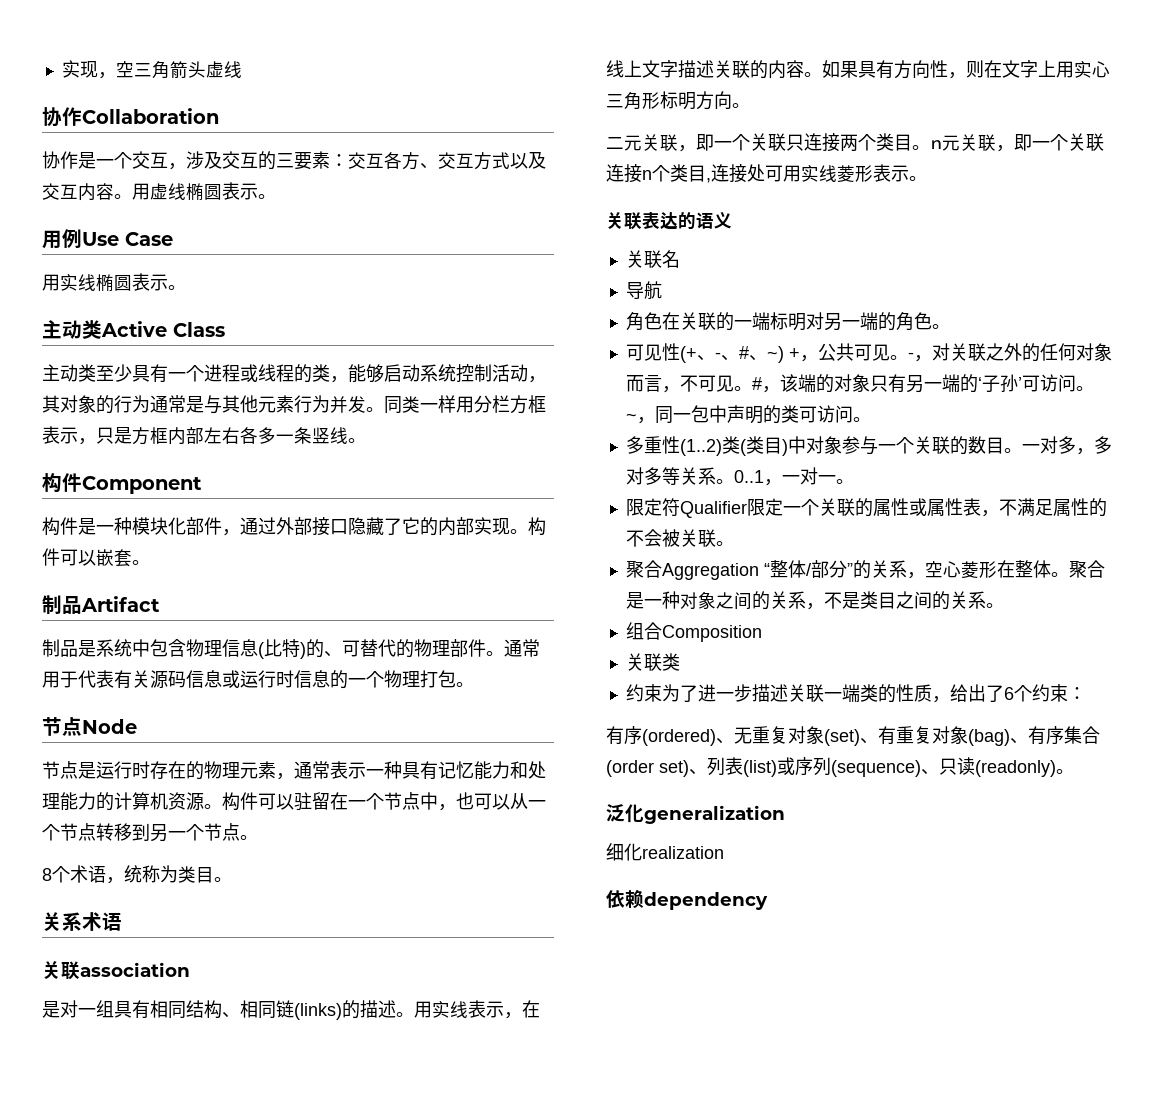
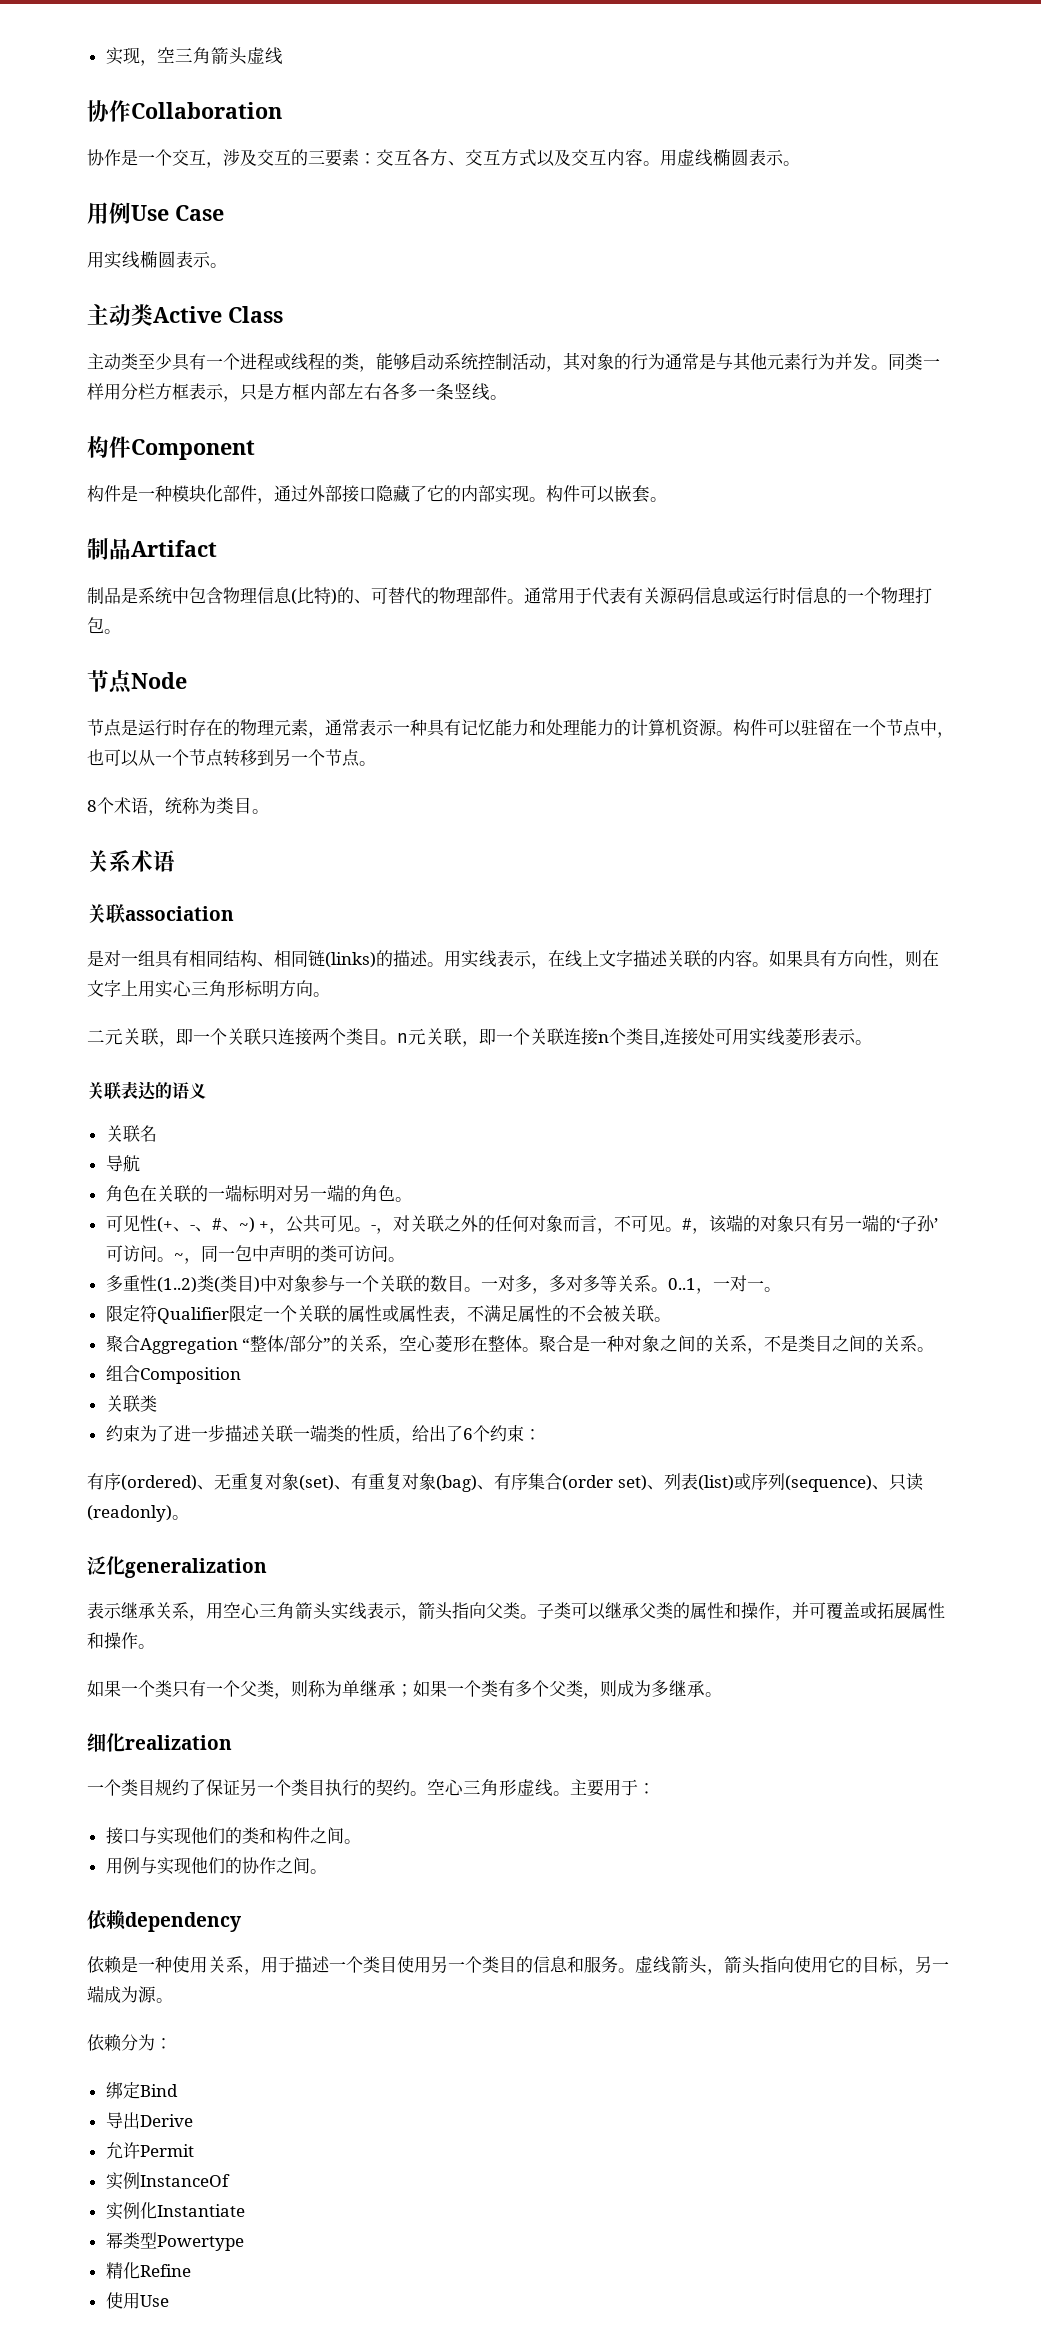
+ 表示继承关系，用空心三角箭头实线表示，箭头指向父类。子类可以继承父类的属性和操作，并可覆盖或拓展属性和操作。
+ 如果一个类只有一个父类，则称为单继承；如果一个类有多个父类，则成为多继承。
  细化realization
+ 一个类目规约了保证另一个类目执行的契约。空心三角形虚线。主要用于：
+ 接口与实现他们的类和构件之间。
+ 用例与实现他们的协作之间。
  依赖dependency
+ 依赖是一种使用关系，用于描述一个类目使用另一个类目的信息和服务。虚线箭头，箭头指向使用它的目标，另一端成为源。
+ 依赖分为：
+ 绑定Bind
+ 导出Derive
+ 允许Permit
+ 实例InstanceOf
+ 实例化Instantiate
+ 幂类型Powertype
+ 精化Refine
+ 使用Use

